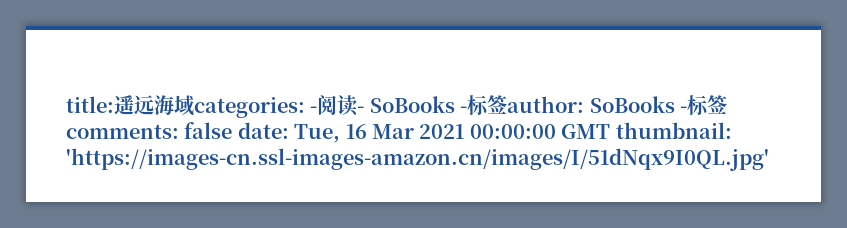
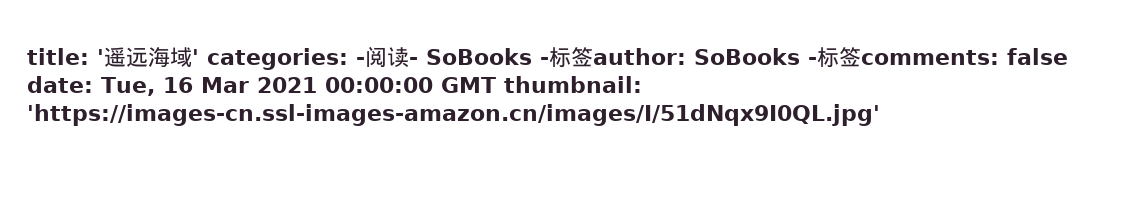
- title:遥远海域categories: -阅读- SoBooks -标签author: SoBooks -标签comments: false date: Tue, 16 Mar 2021 00:00:00 GMT thumbnail: 'https://images-cn.ssl-images-amazon.cn/images/I/51dNqx9I0QL.jpg'
+ title: '遥远海域' categories: -阅读- SoBooks -标签author: SoBooks -标签comments: false date: Tue, 16 Mar 2021 00:00:00 GMT thumbnail: 'https://images-cn.ssl-images-amazon.cn/images/I/51dNqx9I0QL.jpg'

